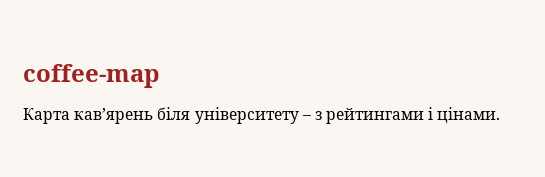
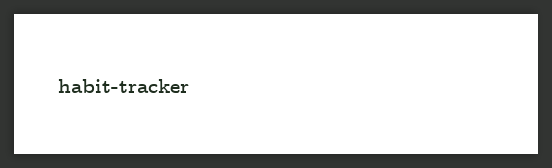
- coffee-map
- Карта кав’ярень біля університету – з рейтингами і цінами.
+ habit-tracker

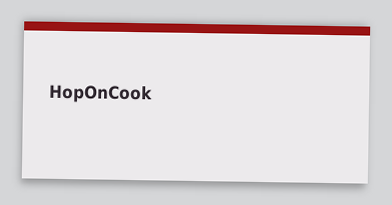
- habit-tracker
+ HopOnCook

